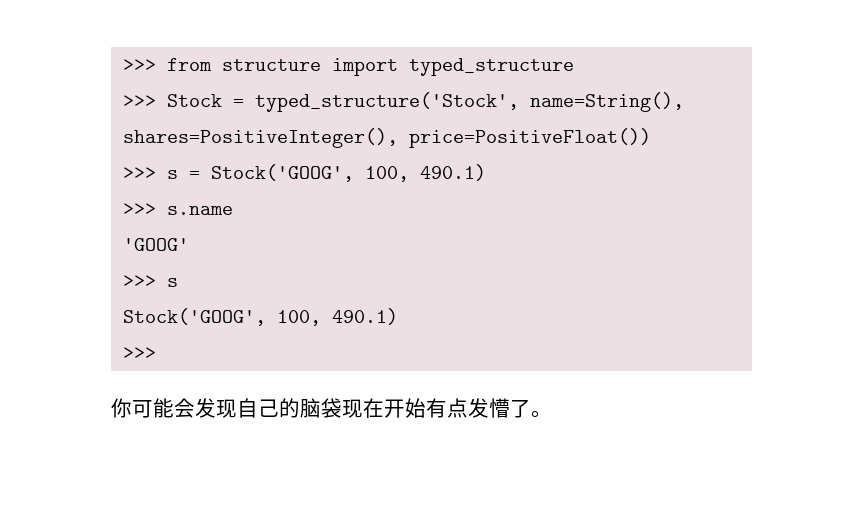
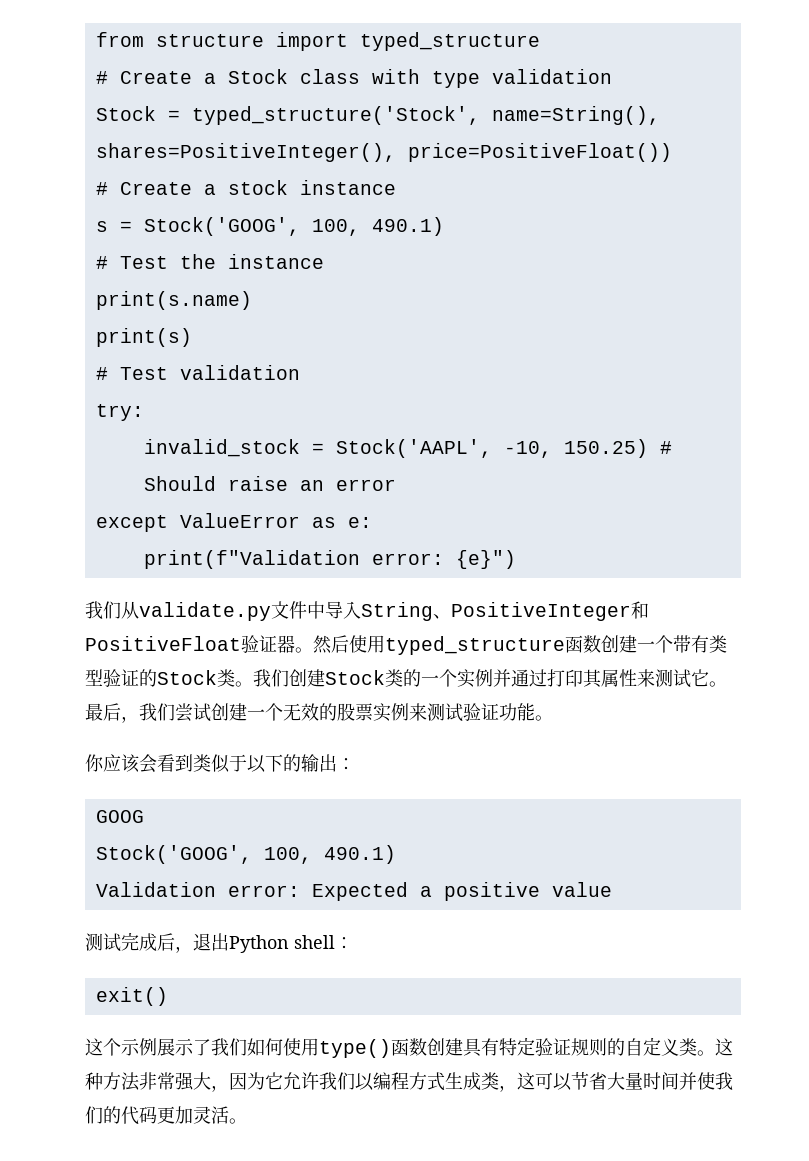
- >>> from structure import typed_structure
+ from structure import typed_structure
- >>> Stock = typed_structure('Stock', name=String(), shares=PositiveInteger(), price=PositiveFloat())
+ # Create a Stock class with type validation
+ Stock = typed_structure('Stock', name=String(), shares=PositiveInteger(), price=PositiveFloat())
- >>> s = Stock('GOOG', 100, 490.1)
+ # Create a stock instance
+ s = Stock('GOOG', 100, 490.1)
- >>> s.name
- 'GOOG'
- >>> s
+ # Test the instance
+ print(s.name)
+ print(s)
+ # Test validation
+ try:
+ invalid_stock = Stock('AAPL', -10, 150.25) # Should raise an error
+ except ValueError as e:
+ print(f"Validation error: {e}")
+ 我们从validate.py文件中导入String、PositiveInteger和PositiveFloat验证器。然后使用typed_structure函数创建一个带有类型验证的Stock类。我们创建Stock类的一个实例并通过打印其属性来测试它。最后，我们尝试创建一个无效的股票实例来测试验证功能。
+ 你应该会看到类似于以下的输出：
+ GOOG
  Stock('GOOG', 100, 490.1)
- >>>
- 你可能会发现自己的脑袋现在开始有点发懵了。
+ Validation error: Expected a positive value
+ 测试完成后，退出Python shell：
+ exit()
+ 这个示例展示了我们如何使用type()函数创建具有特定验证规则的自定义类。这种方法非常强大，因为它允许我们以编程方式生成类，这可以节省大量时间并使我们的代码更加灵活。

